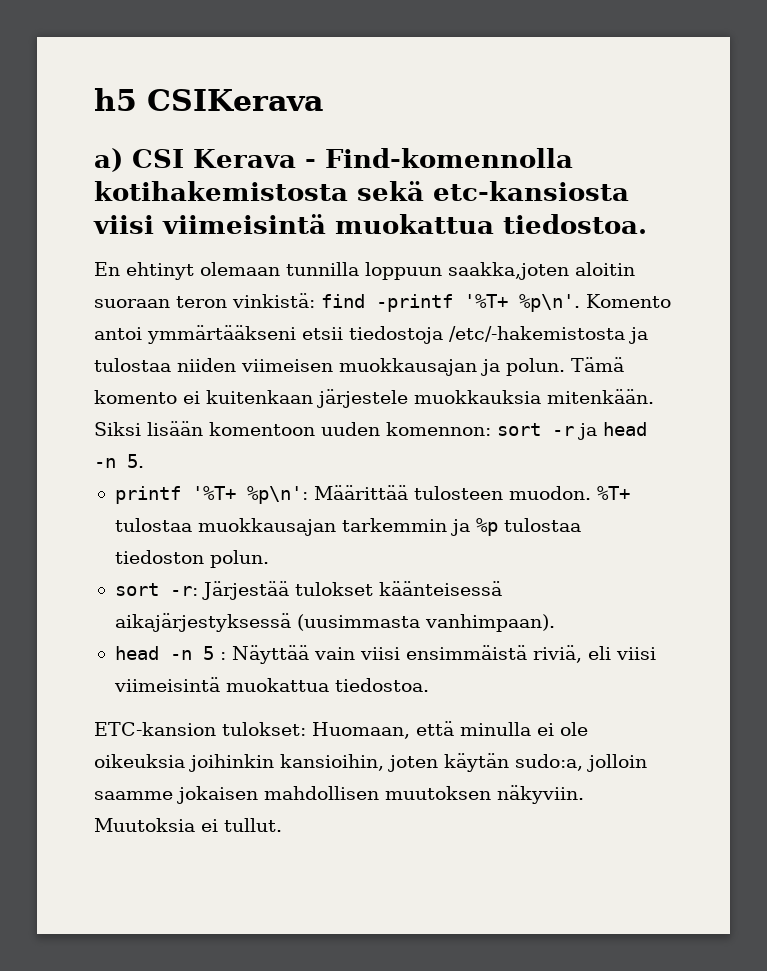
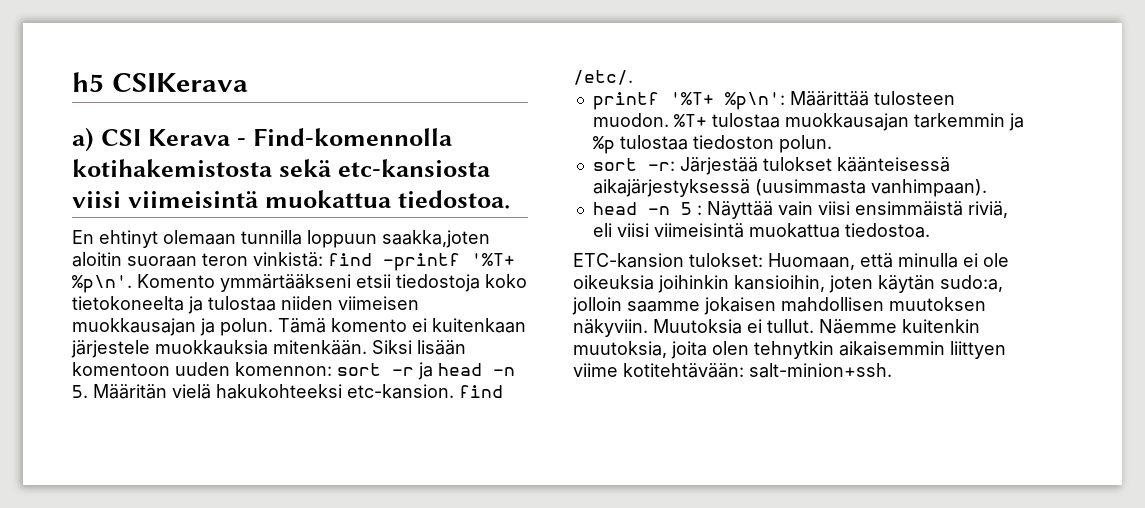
- Komento antoi ymmärtääkseni etsii tiedostoja /etc/-hakemistosta ja tulostaa niiden viimeisen muokkausajan ja polun.
+ Komento ymmärtääkseni etsii tiedostoja koko tietokoneelta ja tulostaa niiden viimeisen muokkausajan ja polun.
- Siksi lisään komentoon uuden komennon: sort -r ja head -n 5.
+ Siksi lisään komentoon uuden komennon: sort -r ja head -n 5. Määritän vielä hakukohteeksi etc-kansion. find /etc/.
+ Näemme kuitenkin muutoksia, joita olen tehnytkin aikaisemmin liittyen viime kotitehtävään: salt-minion+ssh.

